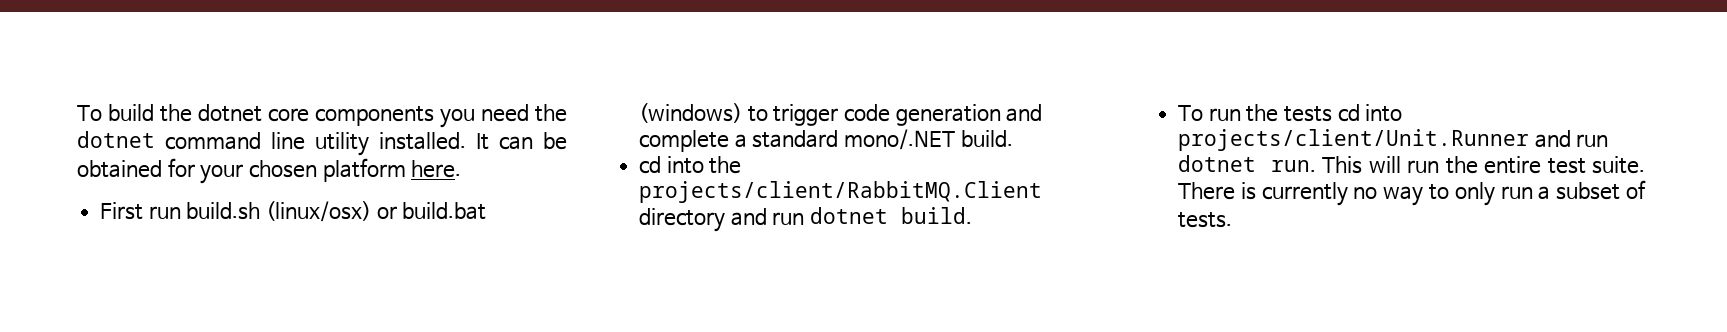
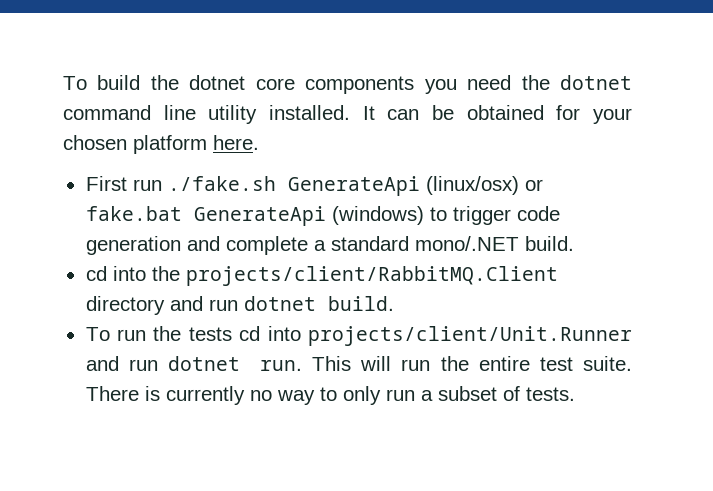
- First run build.sh (linux/osx) or build.bat (windows) to trigger code generation and complete a standard mono/.NET build.
+ First run ./fake.sh GenerateApi (linux/osx) or fake.bat GenerateApi (windows) to trigger code generation and complete a standard mono/.NET build.

